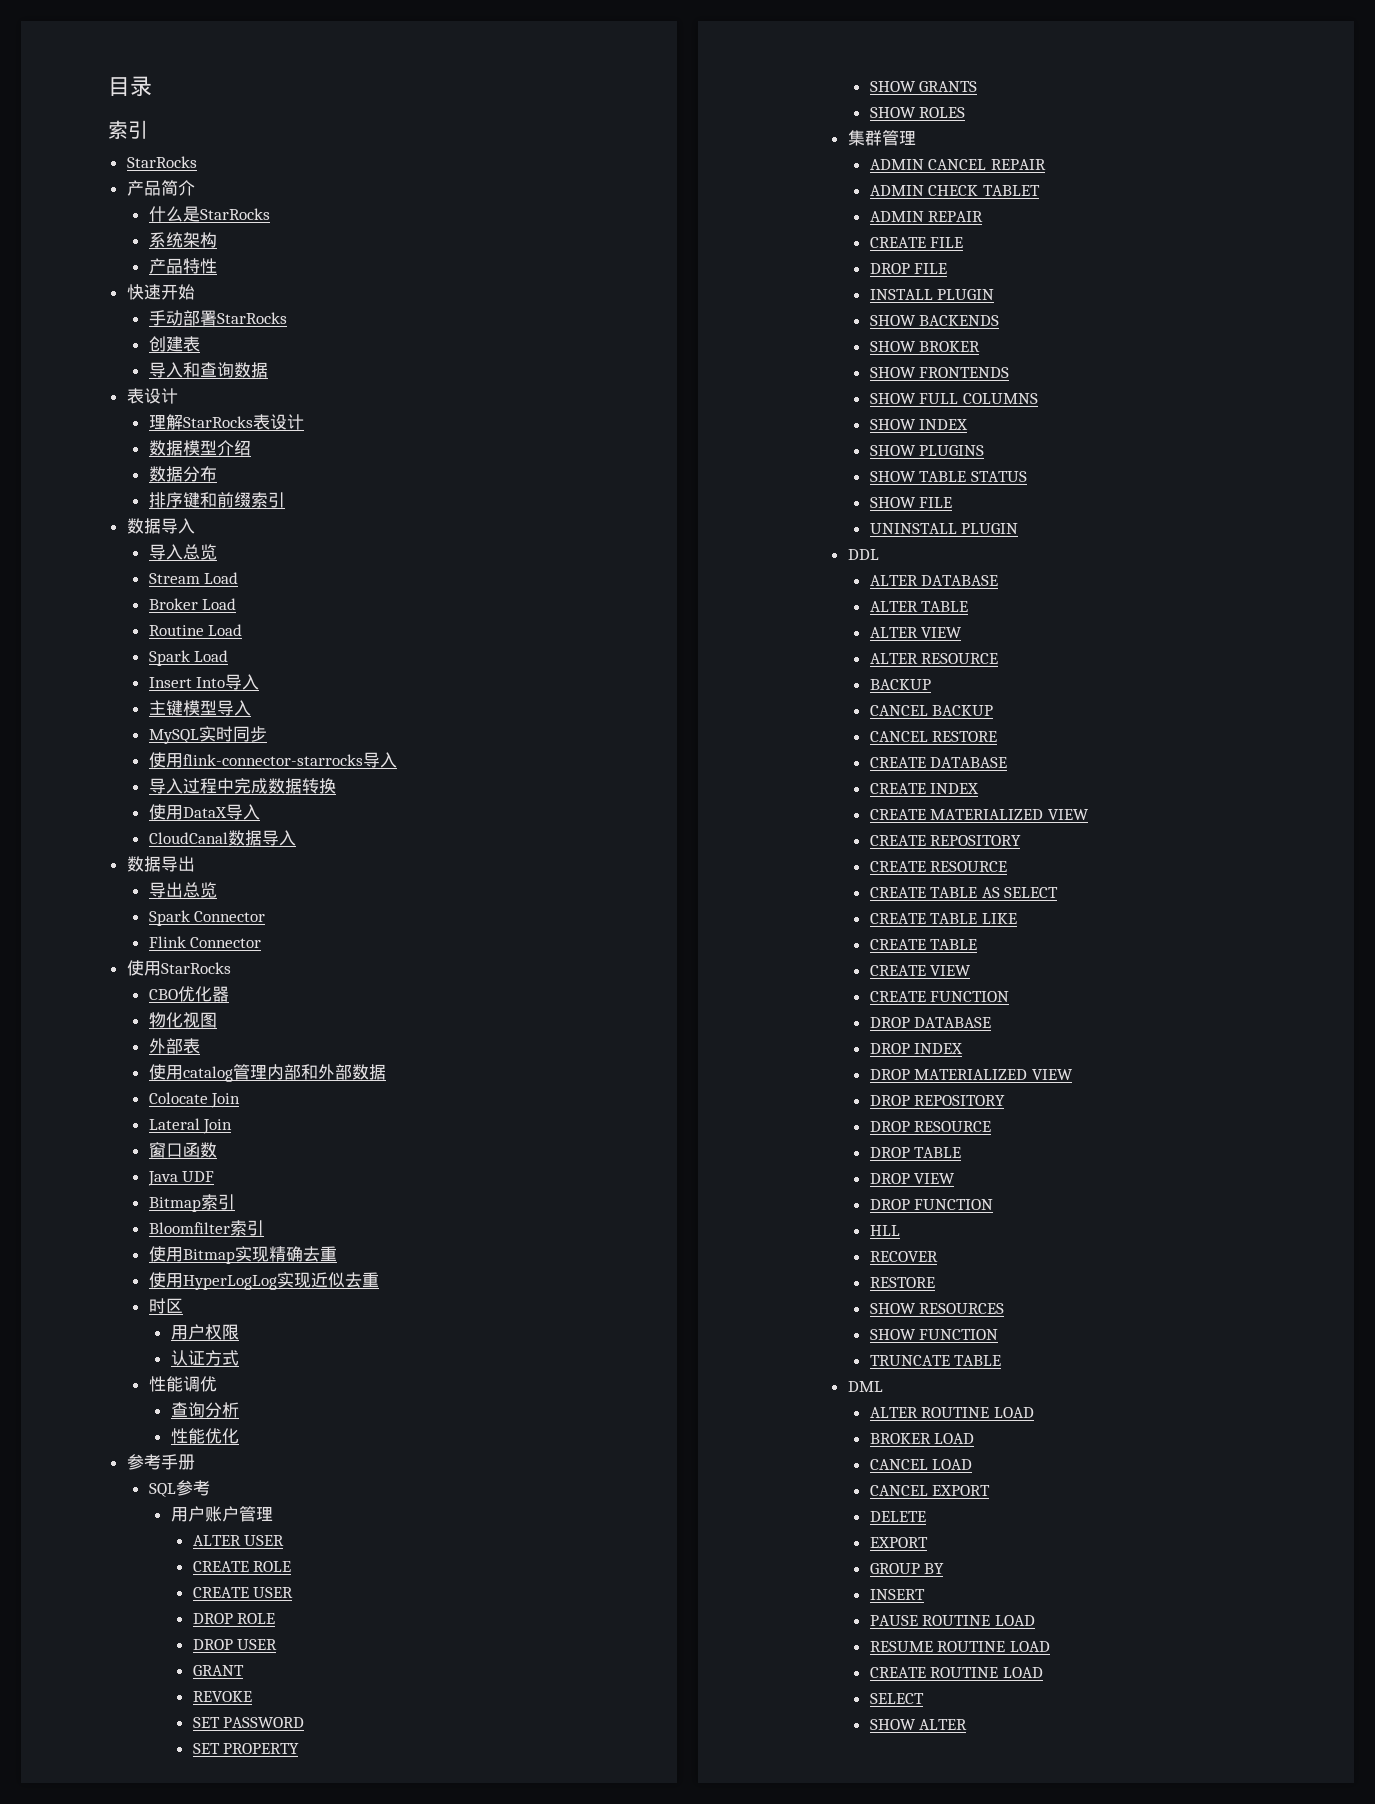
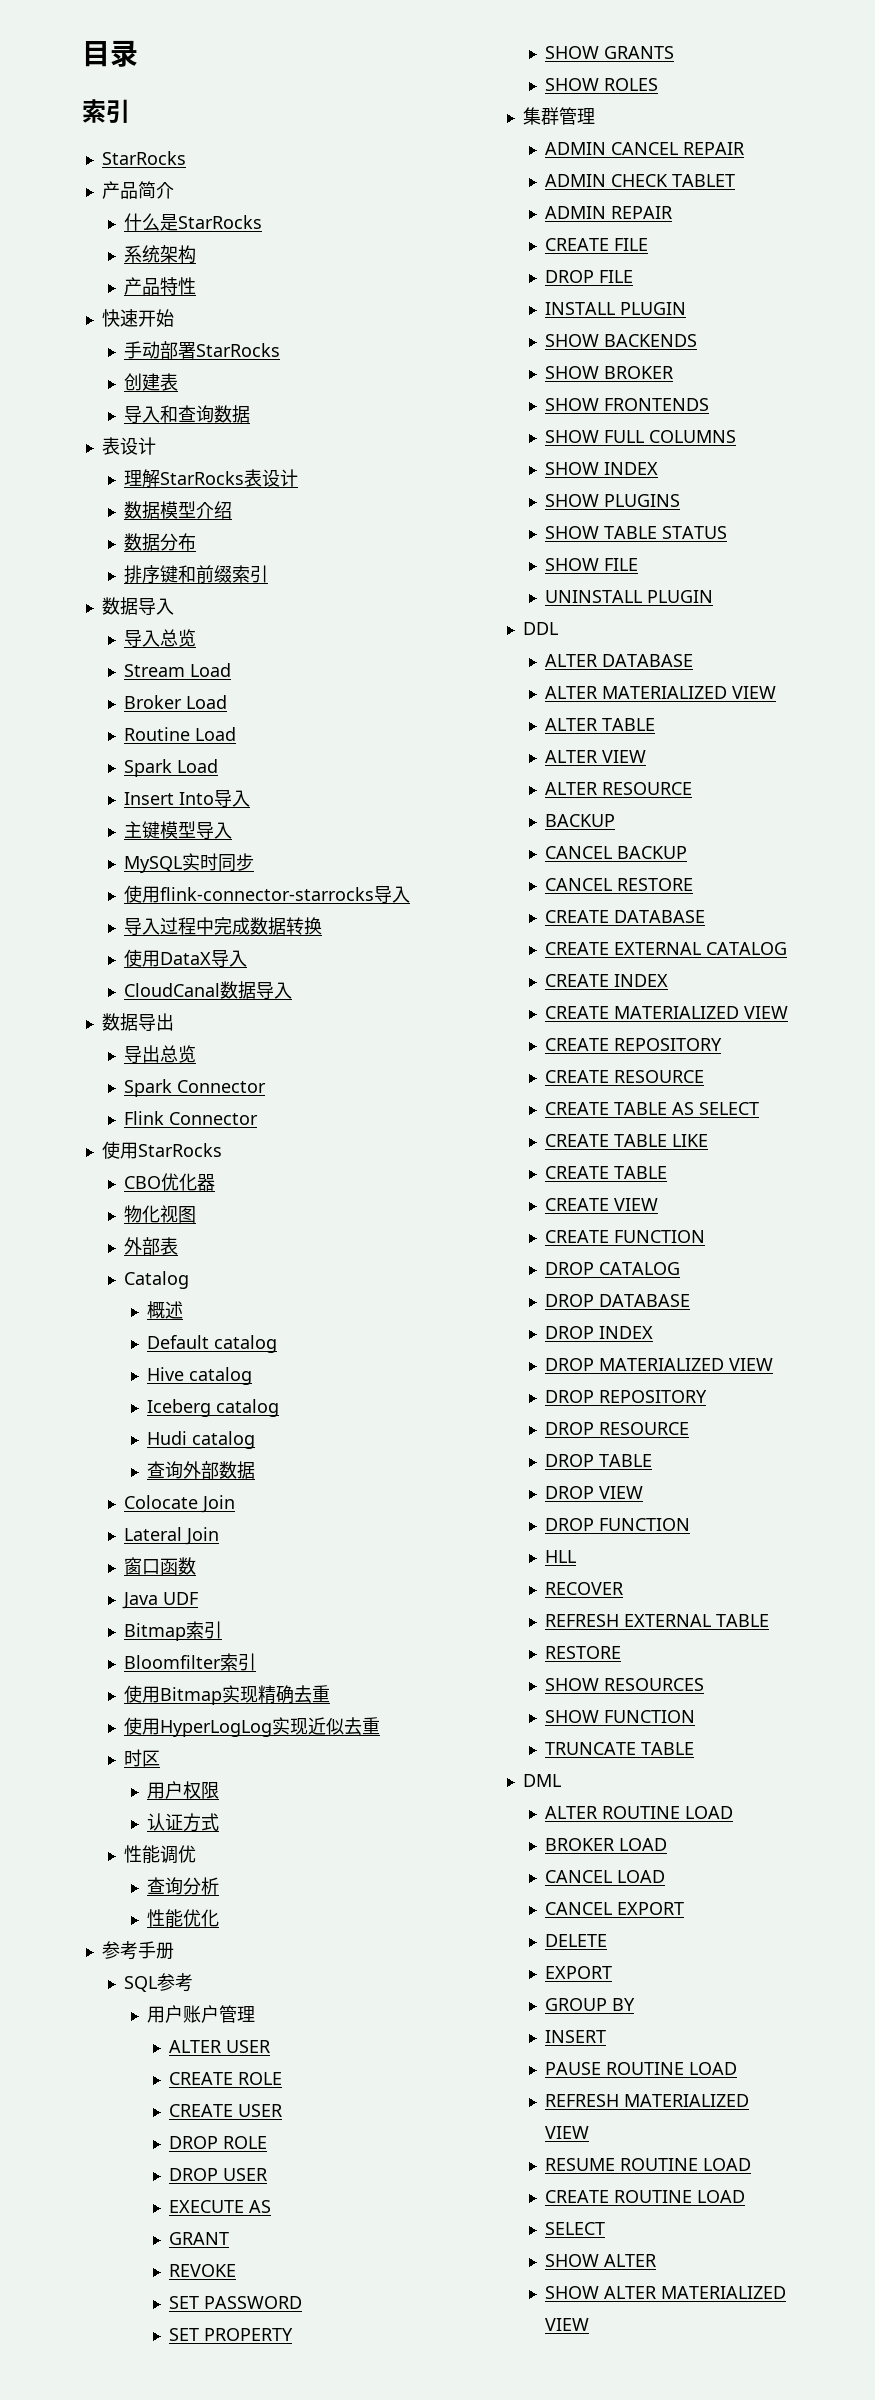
- 使用catalog管理内部和外部数据
+ Catalog
+ 概述
+ Default catalog
+ Hive catalog
+ Iceberg catalog
+ Hudi catalog
+ 查询外部数据
+ EXECUTE AS
  ALTER DATABASE
+ ALTER MATERIALIZED VIEW
+ CREATE EXTERNAL CATALOG
+ DROP CATALOG
+ REFRESH EXTERNAL TABLE
+ REFRESH MATERIALIZED VIEW
+ SHOW ALTER MATERIALIZED VIEW

